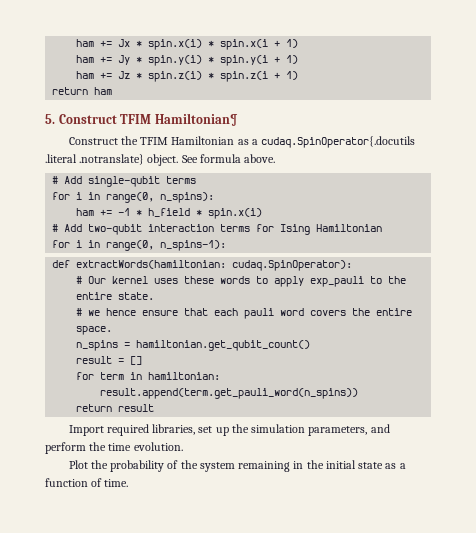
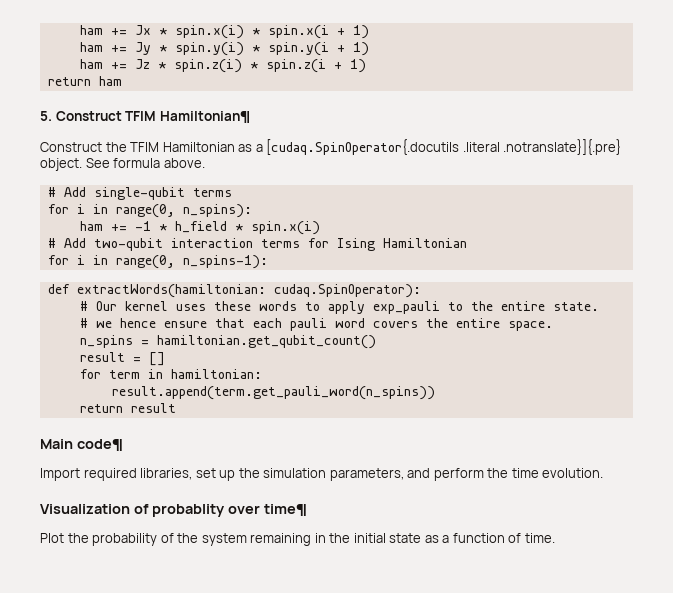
- Construct the TFIM Hamiltonian as a cudaq.SpinOperator{.docutils .literal .notranslate} object.
+ Construct the TFIM Hamiltonian as a [cudaq.SpinOperator{.docutils .literal .notranslate}]{.pre} object.
+ Main code¶
+ Visualization of probablity over time¶

